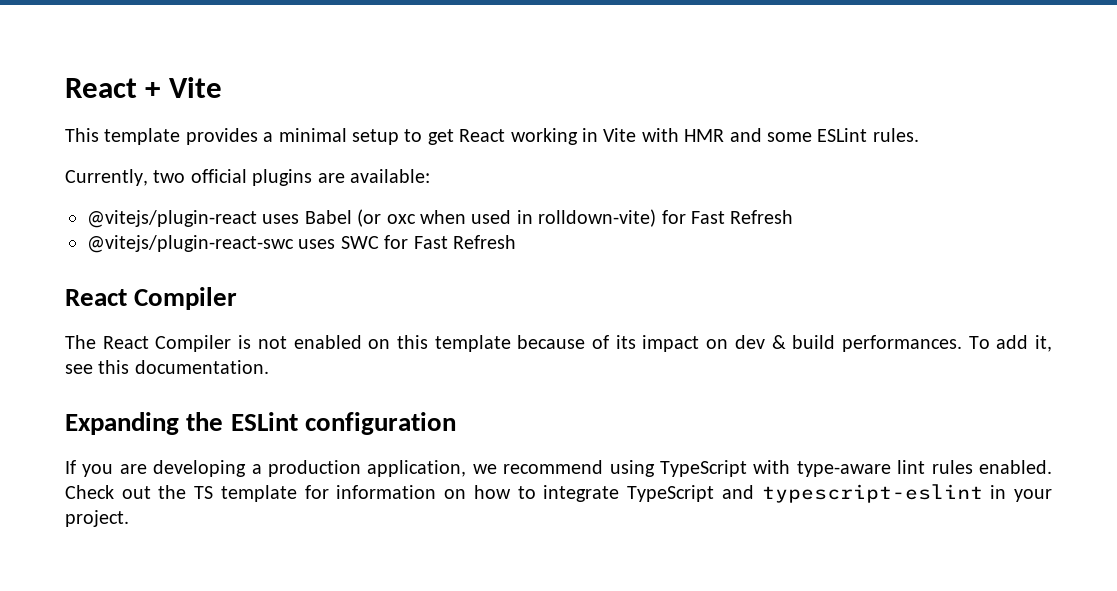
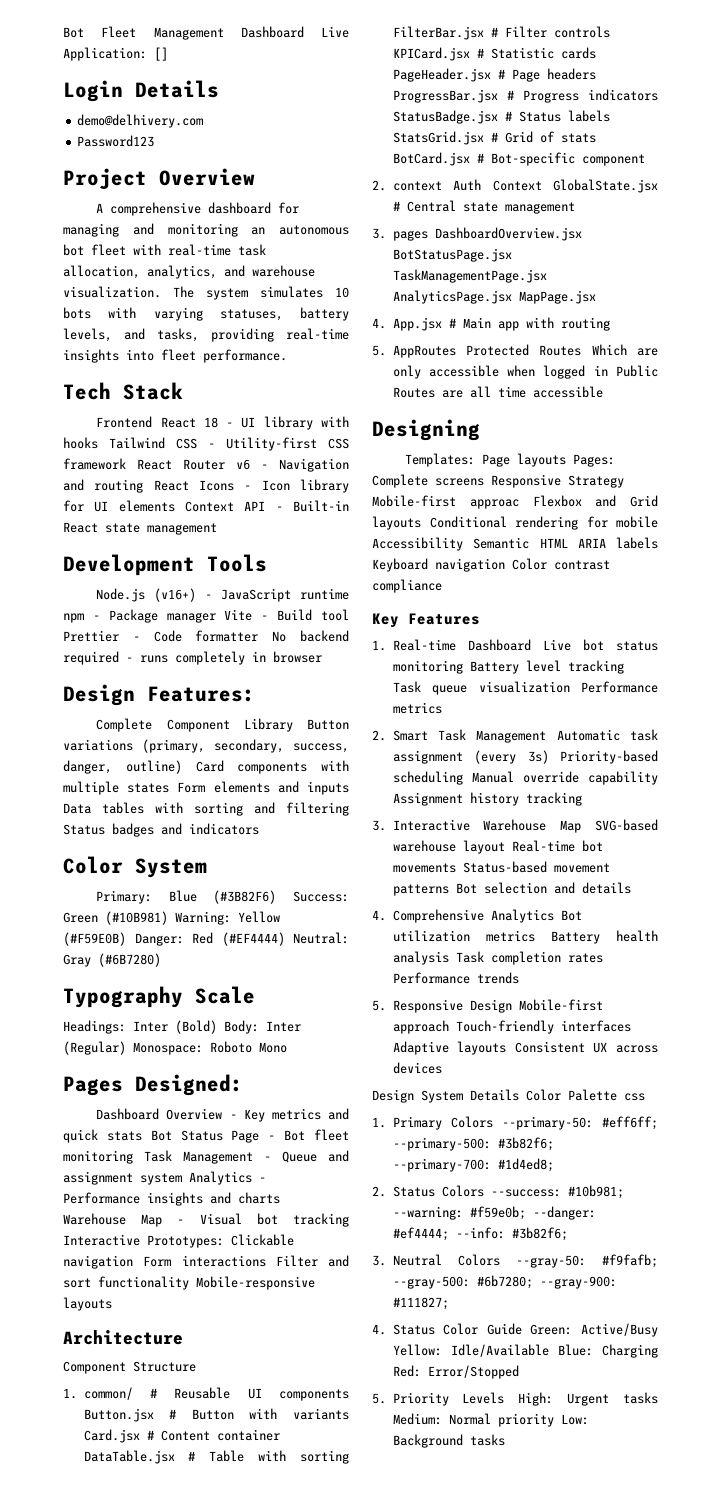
- React + Vite
- This template provides a minimal setup to get React working in Vite with HMR and some ESLint rules.
- Currently, two official plugins are available:
- @vitejs/plugin-react uses Babel (or oxc when used in rolldown-vite) for Fast Refresh
- @vitejs/plugin-react-swc uses SWC for Fast Refresh
- React Compiler
- The React Compiler is not enabled on this template because of its impact on dev & build performances. To add it, see this documentation.
- Expanding the ESLint configuration
- If you are developing a production application, we recommend using TypeScript with type-aware lint rules enabled. Check out the TS template for information on how to integrate TypeScript and typescript-eslint in your project.
+ Bot Fleet Management Dashboard Live Application: []
+ Login Details
+ demo@delhivery.com
+ Password123
+ Project Overview
+ A comprehensive dashboard for managing and monitoring an autonomous bot fleet with real-time task allocation, analytics, and warehouse visualization. The system simulates 10 bots with varying statuses, battery levels, and tasks, providing real-time insights into fleet performance.
+ Tech Stack
+ Frontend React 18 - UI library with hooks Tailwind CSS - Utility-first CSS framework React Router v6 - Navigation and routing React Icons - Icon library for UI elements Context API - Built-in React state management
+ Development Tools
+ Node.js (v16+) - JavaScript runtime npm - Package manager Vite - Build tool Prettier - Code formatter No backend required - runs completely in browser
+ Design Features:
+ Complete Component Library Button variations (primary, secondary, success, danger, outline) Card components with multiple states Form elements and inputs Data tables with sorting and filtering Status badges and indicators
+ Color System
+ Primary: Blue (#3B82F6) Success: Green (#10B981) Warning: Yellow (#F59E0B) Danger: Red (#EF4444) Neutral: Gray (#6B7280)
+ Typography Scale
+ Headings: Inter (Bold) Body: Inter (Regular) Monospace: Roboto Mono
+ Pages Designed:
+ Dashboard Overview - Key metrics and quick stats Bot Status Page - Bot fleet monitoring Task Management - Queue and assignment system Analytics - Performance insights and charts Warehouse Map - Visual bot tracking Interactive Prototypes: Clickable navigation Form interactions Filter and sort functionality Mobile-responsive layouts
+ Architecture
+ Component Structure
+ 1. common/ # Reusable UI components Button.jsx # Button with variants Card.jsx # Content container DataTable.jsx # Table with sorting FilterBar.jsx # Filter controls KPICard.jsx # Statistic cards PageHeader.jsx # Page headers ProgressBar.jsx # Progress indicators StatusBadge.jsx # Status labels StatsGrid.jsx # Grid of stats BotCard.jsx # Bot-specific component
+ 2. context Auth Context GlobalState.jsx # Central state management
+ 3. pages DashboardOverview.jsx BotStatusPage.jsx TaskManagementPage.jsx AnalyticsPage.jsx MapPage.jsx
+ 4. App.jsx # Main app with routing
+ 5. AppRoutes Protected Routes Which are only accessible when logged in Public Routes are all time accessible
+ Designing
+ Templates: Page layouts Pages: Complete screens Responsive Strategy Mobile-first approac Flexbox and Grid layouts Conditional rendering for mobile Accessibility Semantic HTML ARIA labels Keyboard navigation Color contrast compliance
+ Key Features
+ 1. Real-time Dashboard Live bot status monitoring Battery level tracking Task queue visualization Performance metrics
+ 2. Smart Task Management Automatic task assignment (every 3s) Priority-based scheduling Manual override capability Assignment history tracking
+ 3. Interactive Warehouse Map SVG-based warehouse layout Real-time bot movements Status-based movement patterns Bot selection and details
+ 4. Comprehensive Analytics Bot utilization metrics Battery health analysis Task completion rates Performance trends
+ 5. Responsive Design Mobile-first approach Touch-friendly interfaces Adaptive layouts Consistent UX across devices
+ Design System Details Color Palette css
+ 1. Primary Colors --primary-50: #eff6ff; --primary-500: #3b82f6; --primary-700: #1d4ed8;
+ 2. Status Colors --success: #10b981; --warning: #f59e0b; --danger: #ef4444; --info: #3b82f6;
+ 3. Neutral Colors --gray-50: #f9fafb; --gray-500: #6b7280; --gray-900: #111827;
+ 4. Status Color Guide Green: Active/Busy Yellow: Idle/Available Blue: Charging Red: Error/Stopped
+ 5. Priority Levels High: Urgent tasks Medium: Normal priority Low: Background tasks

